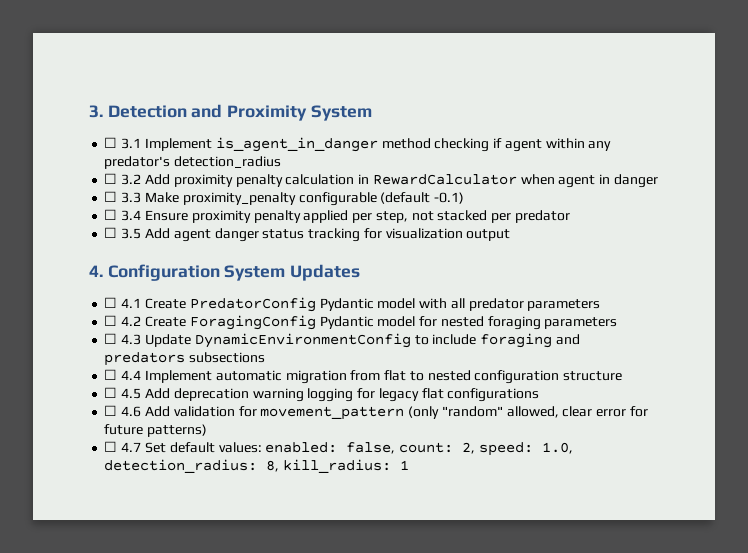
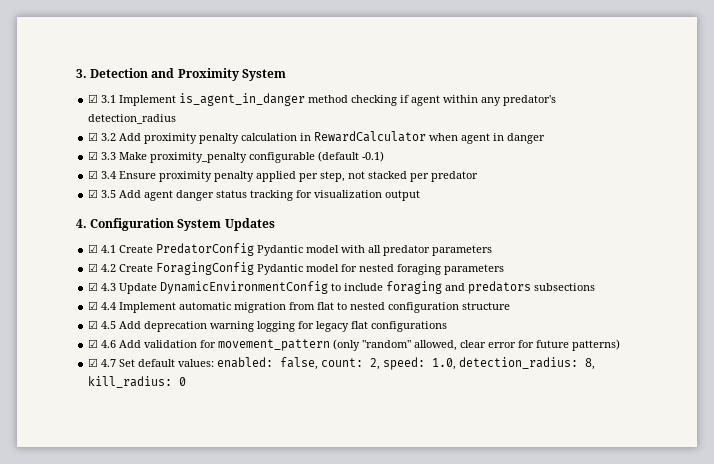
- ☐ 3.1 Implement is_agent_in_danger method checking if agent within any predator's detection_radius
+ ☑ 3.1 Implement is_agent_in_danger method checking if agent within any predator's detection_radius
- ☐ 3.2 Add proximity penalty calculation in RewardCalculator when agent in danger
+ ☑ 3.2 Add proximity penalty calculation in RewardCalculator when agent in danger
- ☐ 3.3 Make proximity_penalty configurable (default -0.1)
+ ☑ 3.3 Make proximity_penalty configurable (default -0.1)
- ☐ 3.4 Ensure proximity penalty applied per step, not stacked per predator
+ ☑ 3.4 Ensure proximity penalty applied per step, not stacked per predator
- ☐ 3.5 Add agent danger status tracking for visualization output
+ ☑ 3.5 Add agent danger status tracking for visualization output
- ☐ 4.1 Create PredatorConfig Pydantic model with all predator parameters
+ ☑ 4.1 Create PredatorConfig Pydantic model with all predator parameters
- ☐ 4.2 Create ForagingConfig Pydantic model for nested foraging parameters
+ ☑ 4.2 Create ForagingConfig Pydantic model for nested foraging parameters
- ☐ 4.3 Update DynamicEnvironmentConfig to include foraging and predators subsections
+ ☑ 4.3 Update DynamicEnvironmentConfig to include foraging and predators subsections
- ☐ 4.4 Implement automatic migration from flat to nested configuration structure
+ ☑ 4.4 Implement automatic migration from flat to nested configuration structure
- ☐ 4.5 Add deprecation warning logging for legacy flat configurations
+ ☑ 4.5 Add deprecation warning logging for legacy flat configurations
- ☐ 4.6 Add validation for movement_pattern (only "random" allowed, clear error for future patterns)
+ ☑ 4.6 Add validation for movement_pattern (only "random" allowed, clear error for future patterns)
- ☐ 4.7 Set default values: enabled: false, count: 2, speed: 1.0, detection_radius: 8, kill_radius: 1
+ ☑ 4.7 Set default values: enabled: false, count: 2, speed: 1.0, detection_radius: 8, kill_radius: 0

